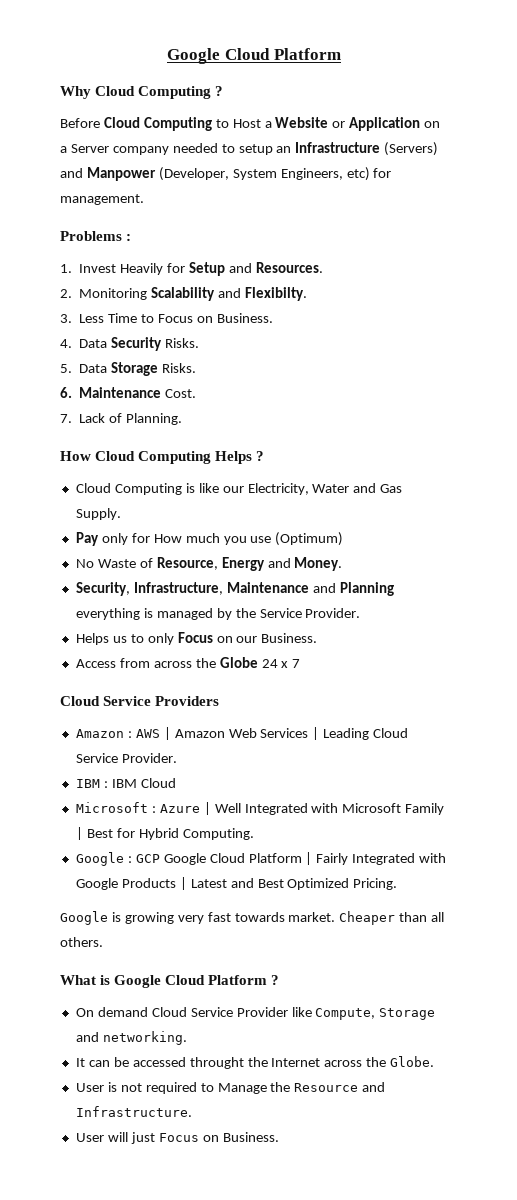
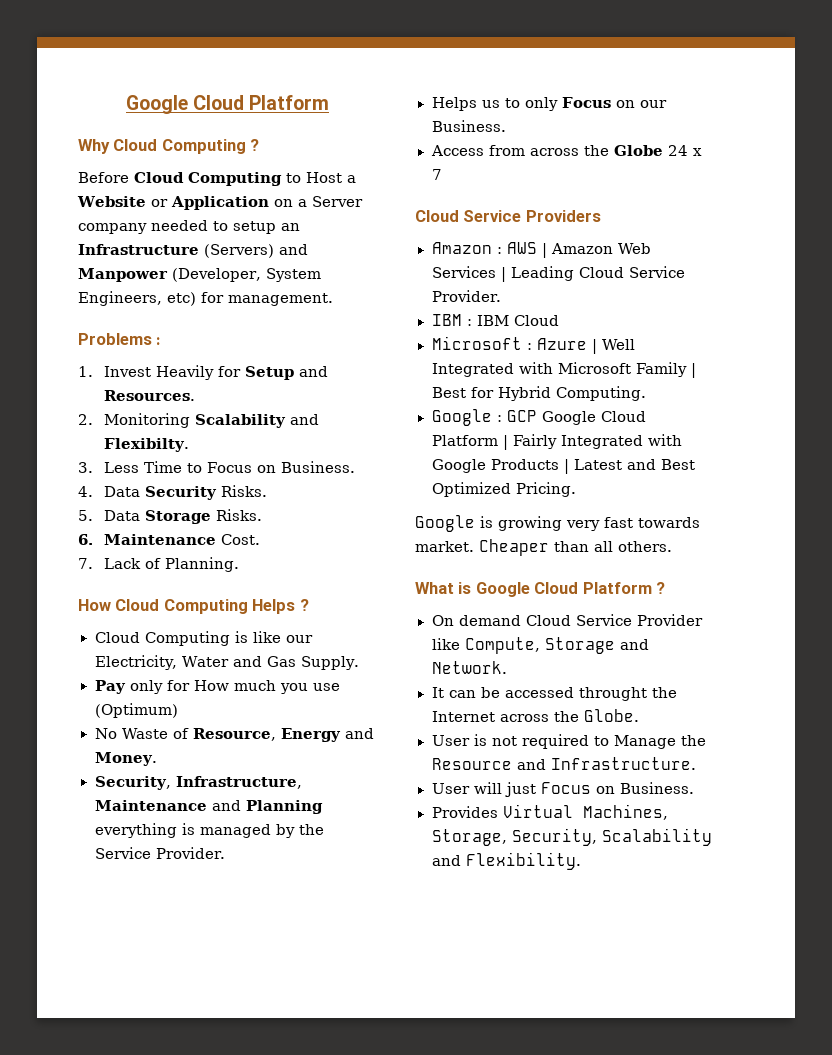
- On demand Cloud Service Provider like Compute, Storage and networking.
+ On demand Cloud Service Provider like Compute, Storage and Network.
+ Provides Virtual Machines, Storage, Security, Scalability and Flexibility.

